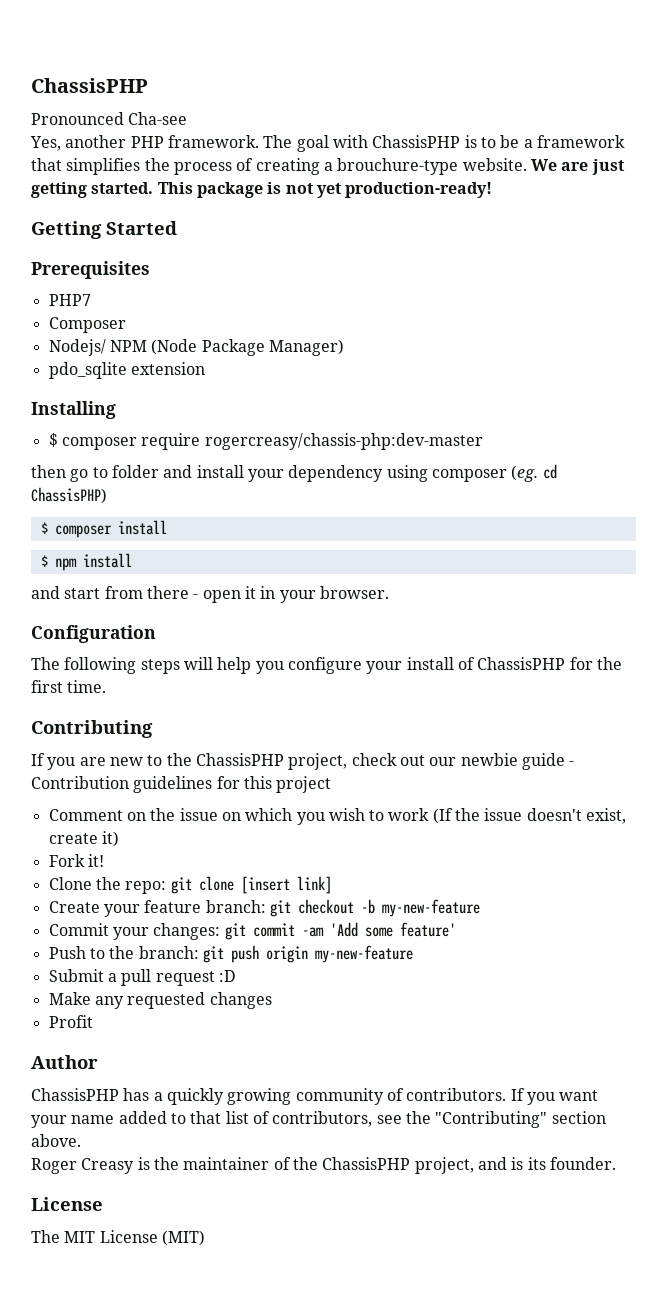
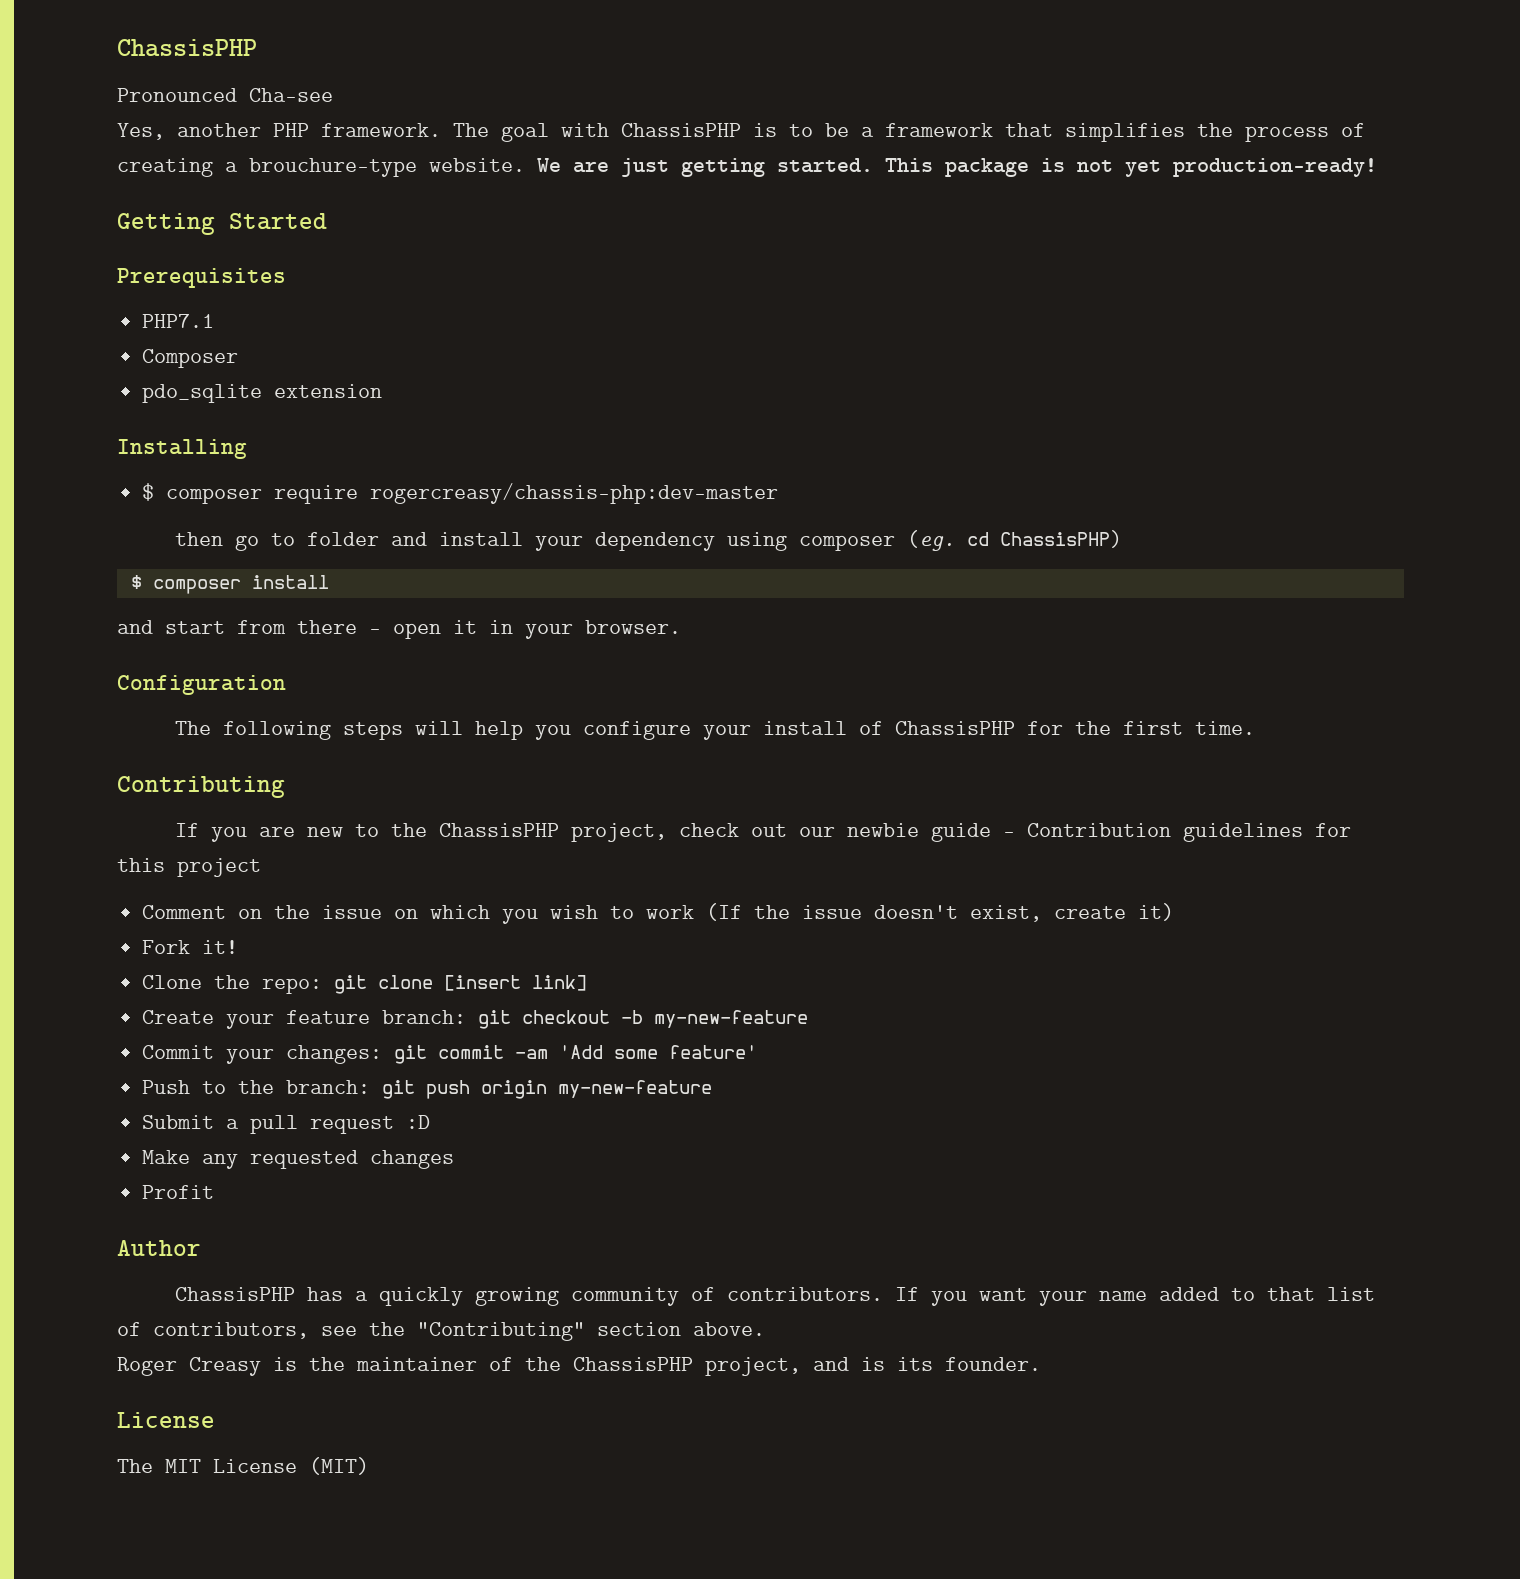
- PHP7
+ PHP7.1
- Nodejs/ NPM (Node Package Manager)
- $ npm install

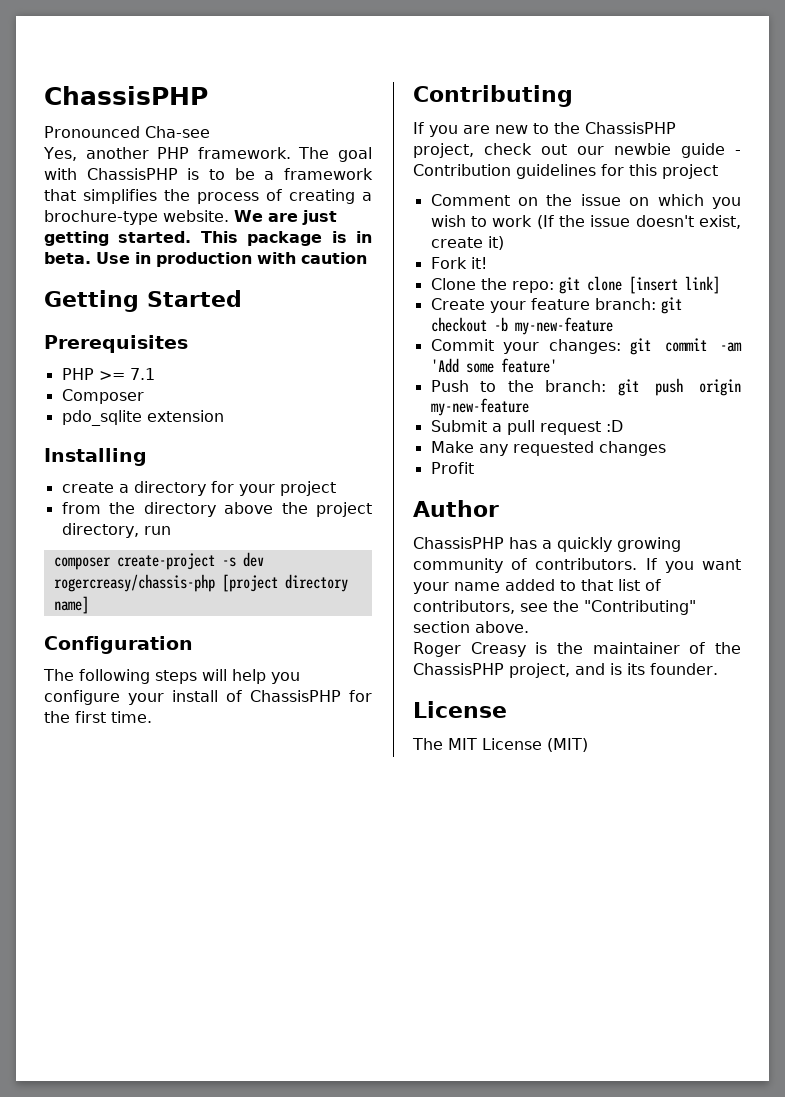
- The goal with ChassisPHP is to be a framework that simplifies the process of creating a brouchure-type website.
+ The goal with ChassisPHP is to be a framework that simplifies the process of creating a brochure-type website.
- This package is not yet production-ready!
+ This package is in beta. Use in production with caution
- PHP7.1
+ PHP >= 7.1
- $ composer require rogercreasy/chassis-php:dev-master
- then go to folder and install your dependency using composer (eg. cd ChassisPHP)
- $ composer install
- and start from there - open it in your browser.
+ create a directory for your project
+ from the directory above the project directory, run
+ composer create-project -s dev rogercreasy/chassis-php [project directory name]

